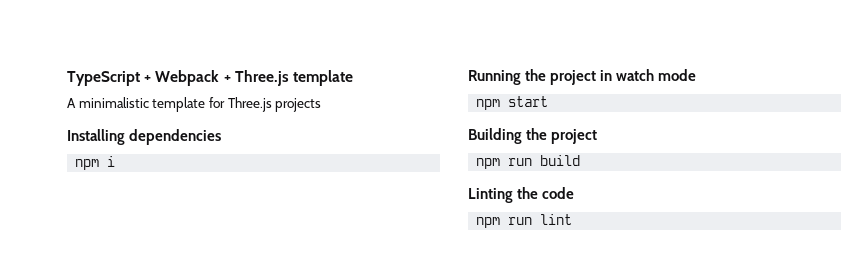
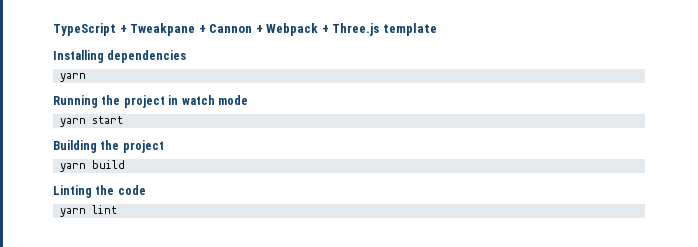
- TypeScript + Webpack + Three.js template
+ TypeScript + Tweakpane + Cannon + Webpack + Three.js template
- A minimalistic template for Three.js projects
  Installing dependencies
- npm i
+ yarn
- npm start
+ yarn start
- npm run build
+ yarn build
- npm run lint
+ yarn lint

